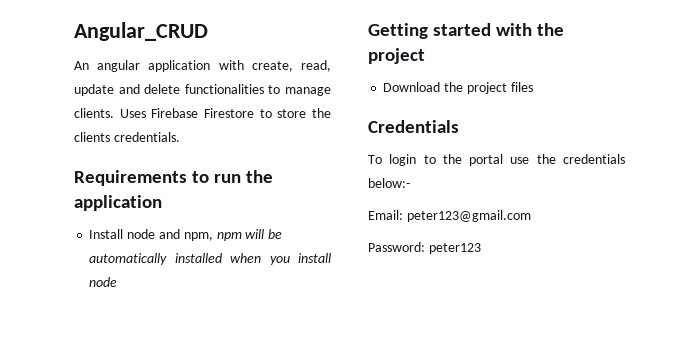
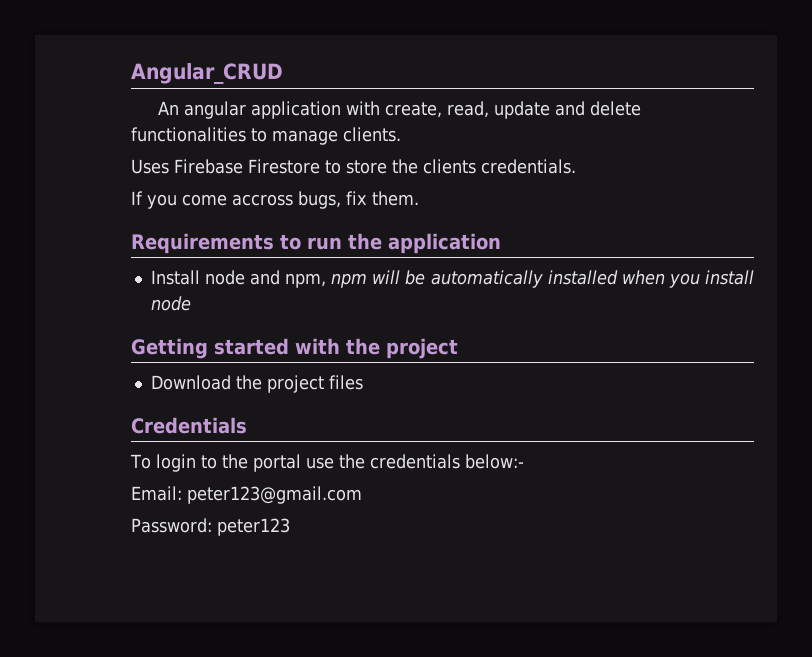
- An angular application with create, read, update and delete functionalities to manage clients. Uses Firebase Firestore to store the clients credentials.
+ An angular application with create, read, update and delete functionalities to manage clients.
+ Uses Firebase Firestore to store the clients credentials.
+ If you come accross bugs, fix them.

